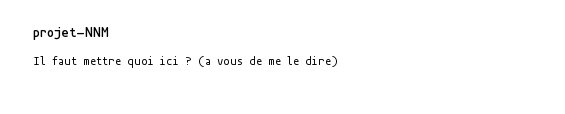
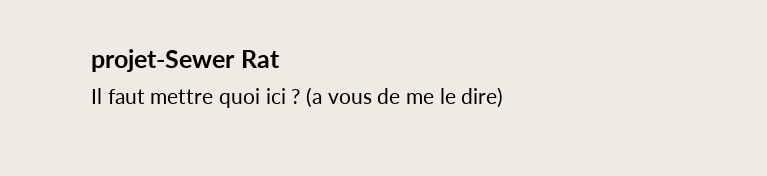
- projet-NNM
+ projet-Sewer Rat

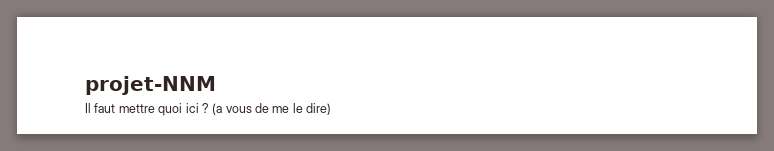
- projet-Sewer Rat
+ projet-NNM

